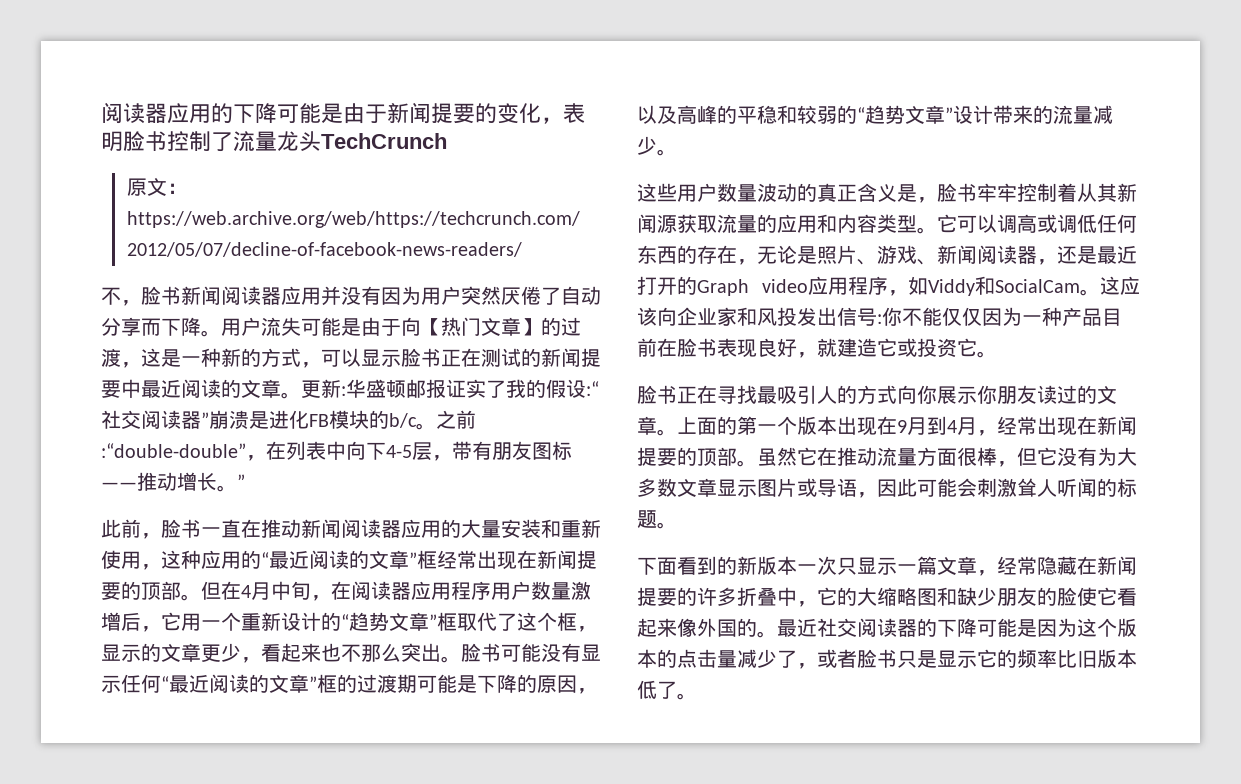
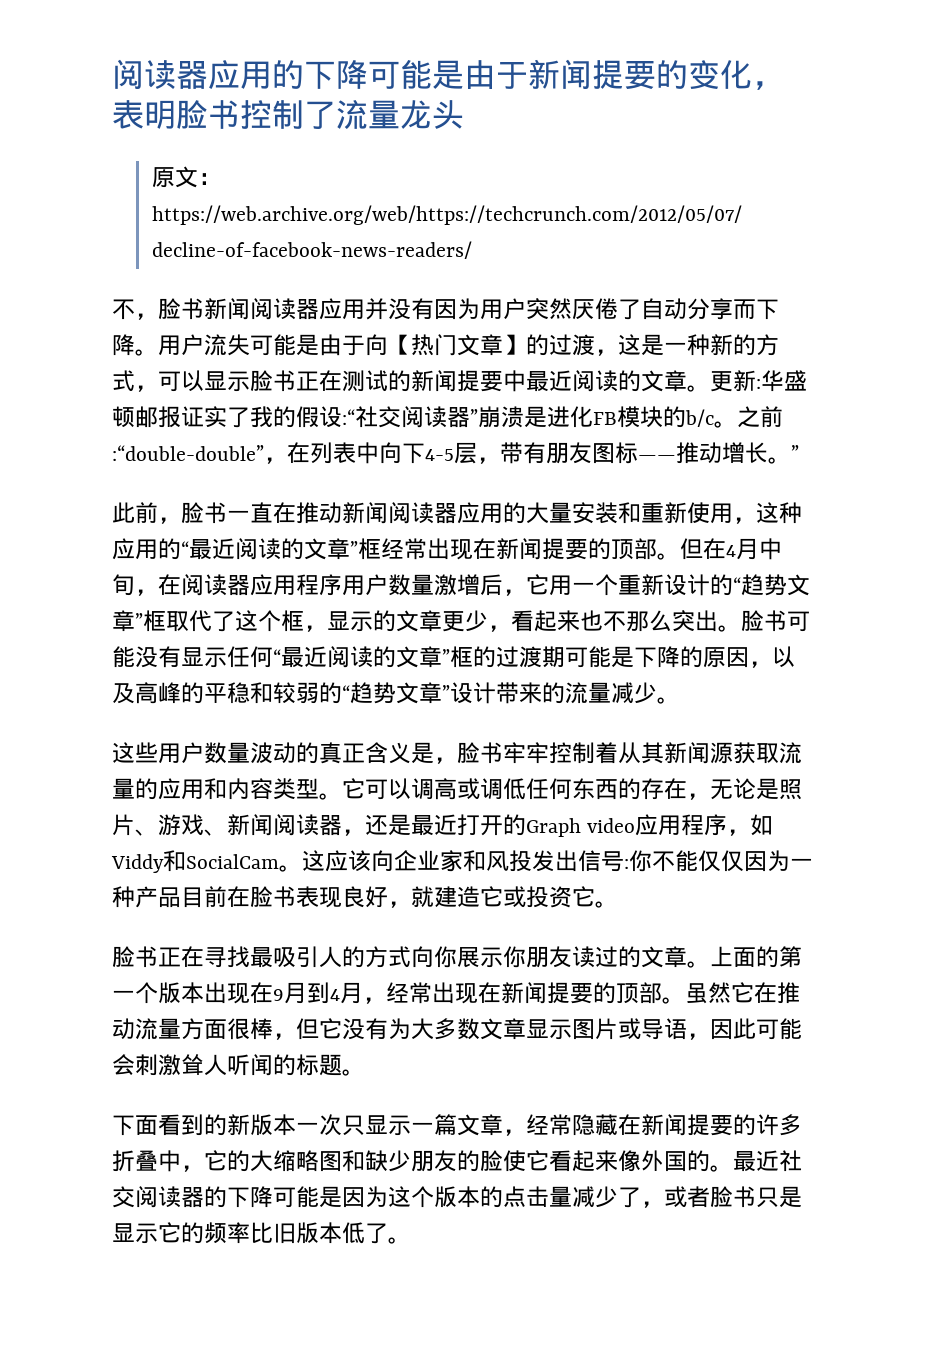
- 阅读器应用的下降可能是由于新闻提要的变化，表明脸书控制了流量龙头TechCrunch
+ 阅读器应用的下降可能是由于新闻提要的变化，表明脸书控制了流量龙头

